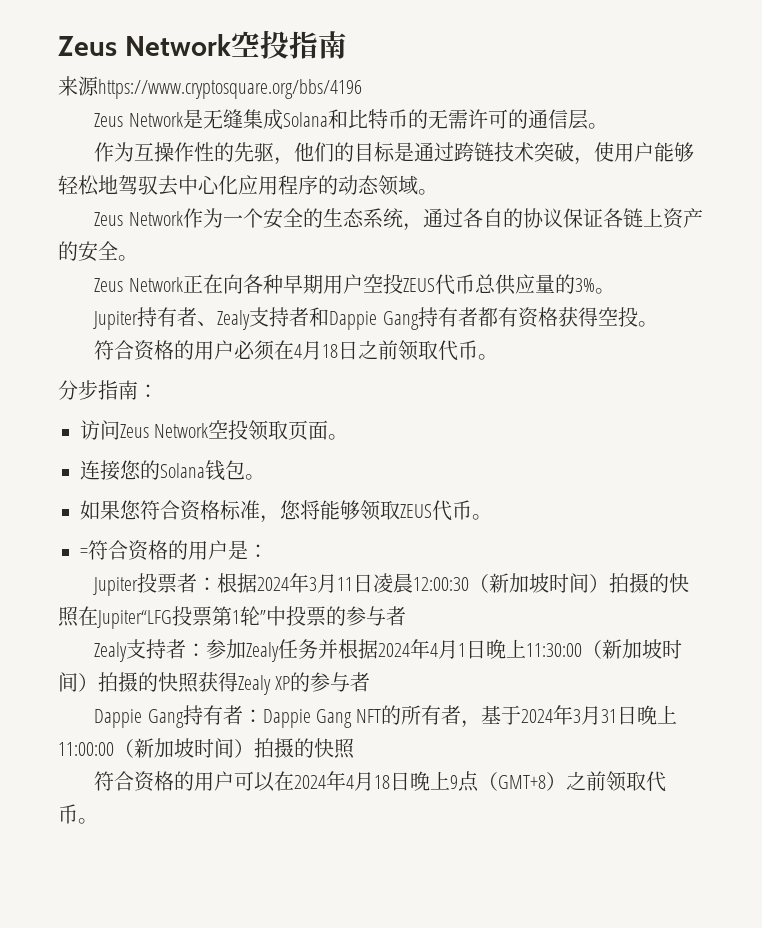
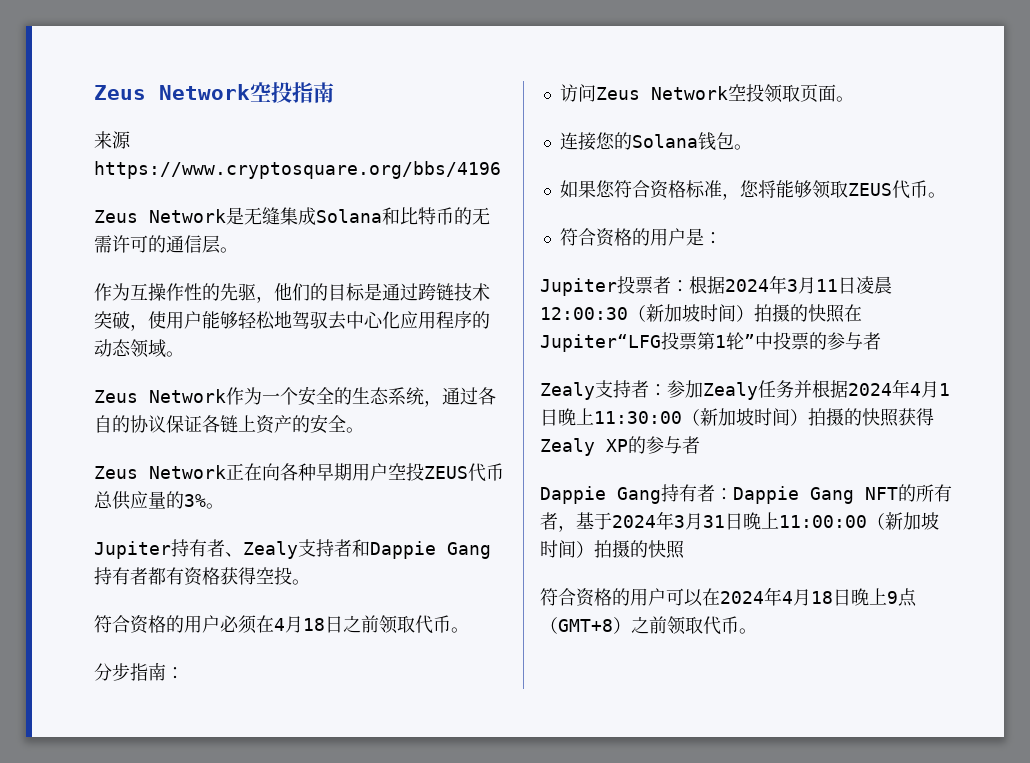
- =符合资格的用户是：
+ 符合资格的用户是：

